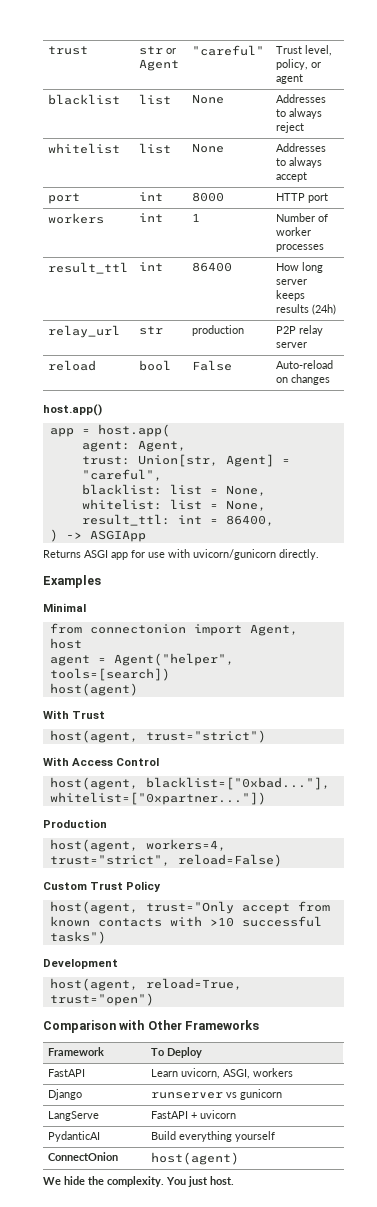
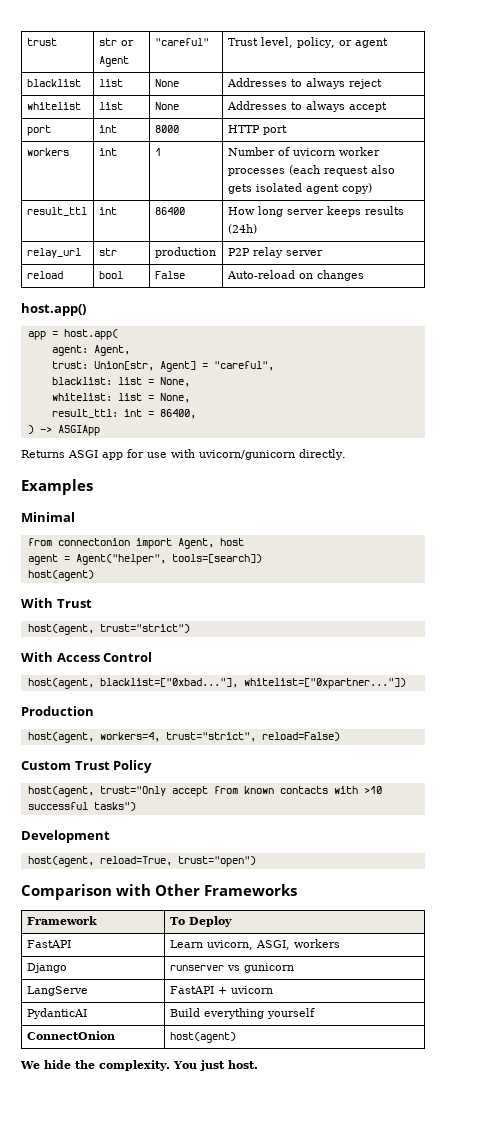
- workers | int | 1 | Number of worker processes
+ workers | int | 1 | Number of uvicorn worker processes (each request also gets isolated agent copy)

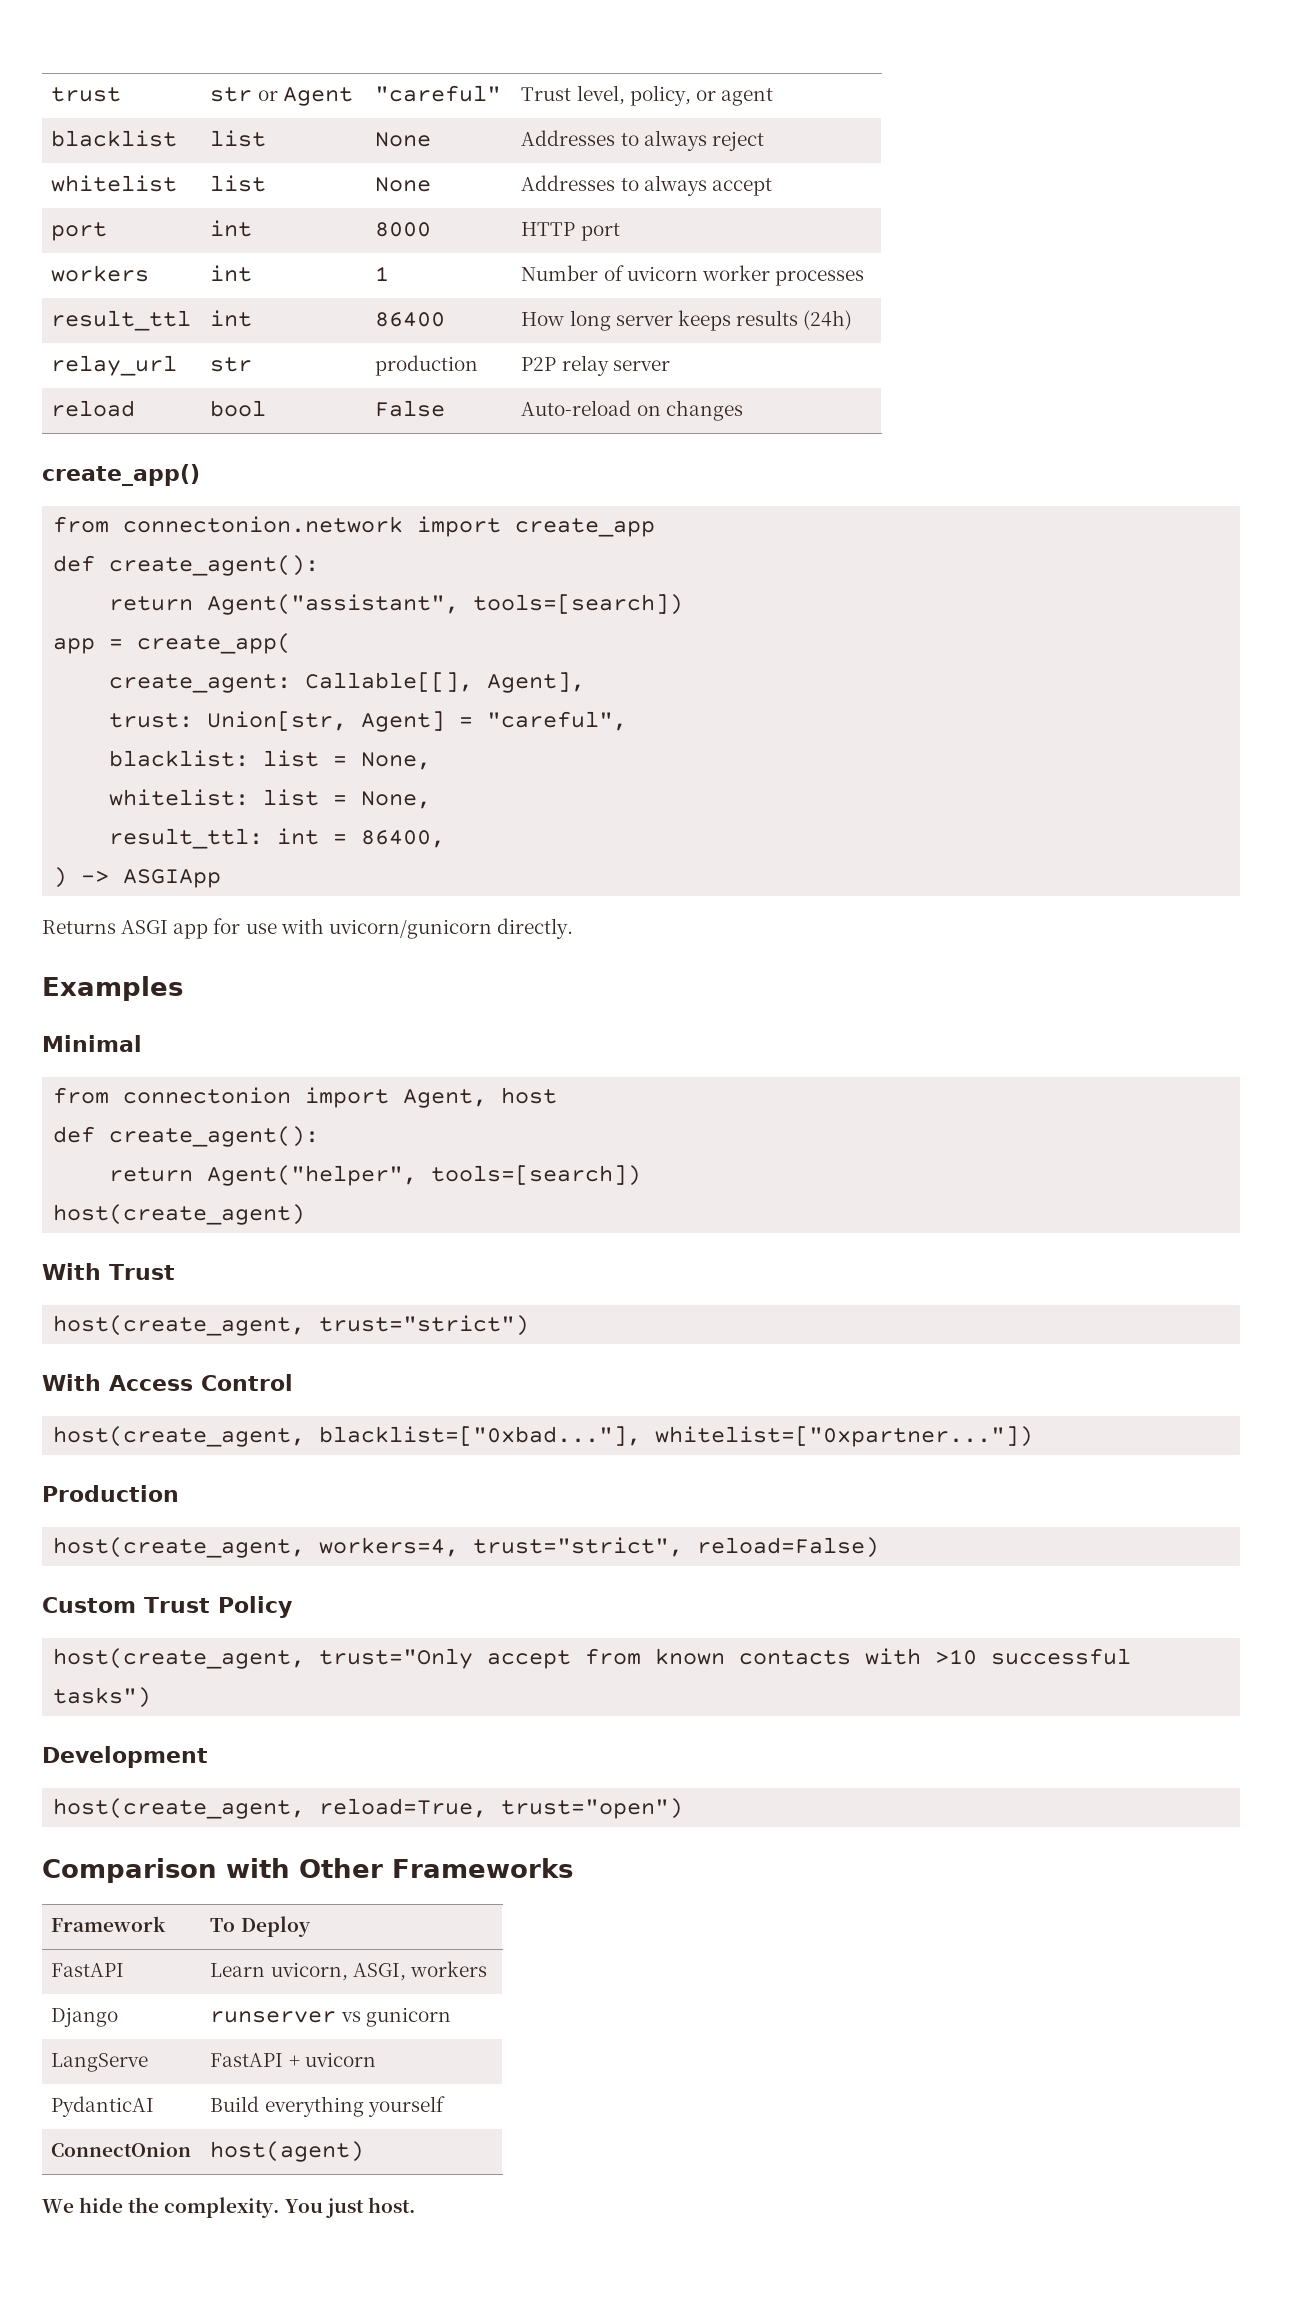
- workers | int | 1 | Number of uvicorn worker processes (each request also gets isolated agent copy)
+ workers | int | 1 | Number of uvicorn worker processes
- host.app()
- app = host.app(
- agent: Agent,
+ create_app()
+ from connectonion.network import create_app
+ def create_agent():
+ return Agent("assistant", tools=[search])
+ app = create_app(
+ create_agent: Callable[[], Agent],
  from connectonion import Agent, host
- agent = Agent("helper", tools=[search])
- host(agent)
+ def create_agent():
+ return Agent("helper", tools=[search])
+ host(create_agent)
- host(agent, trust="strict")
+ host(create_agent, trust="strict")
- host(agent, blacklist=["0xbad..."], whitelist=["0xpartner..."])
+ host(create_agent, blacklist=["0xbad..."], whitelist=["0xpartner..."])
- host(agent, workers=4, trust="strict", reload=False)
+ host(create_agent, workers=4, trust="strict", reload=False)
- host(agent, trust="Only accept from known contacts with >10 successful tasks")
+ host(create_agent, trust="Only accept from known contacts with >10 successful tasks")
- host(agent, reload=True, trust="open")
+ host(create_agent, reload=True, trust="open")

